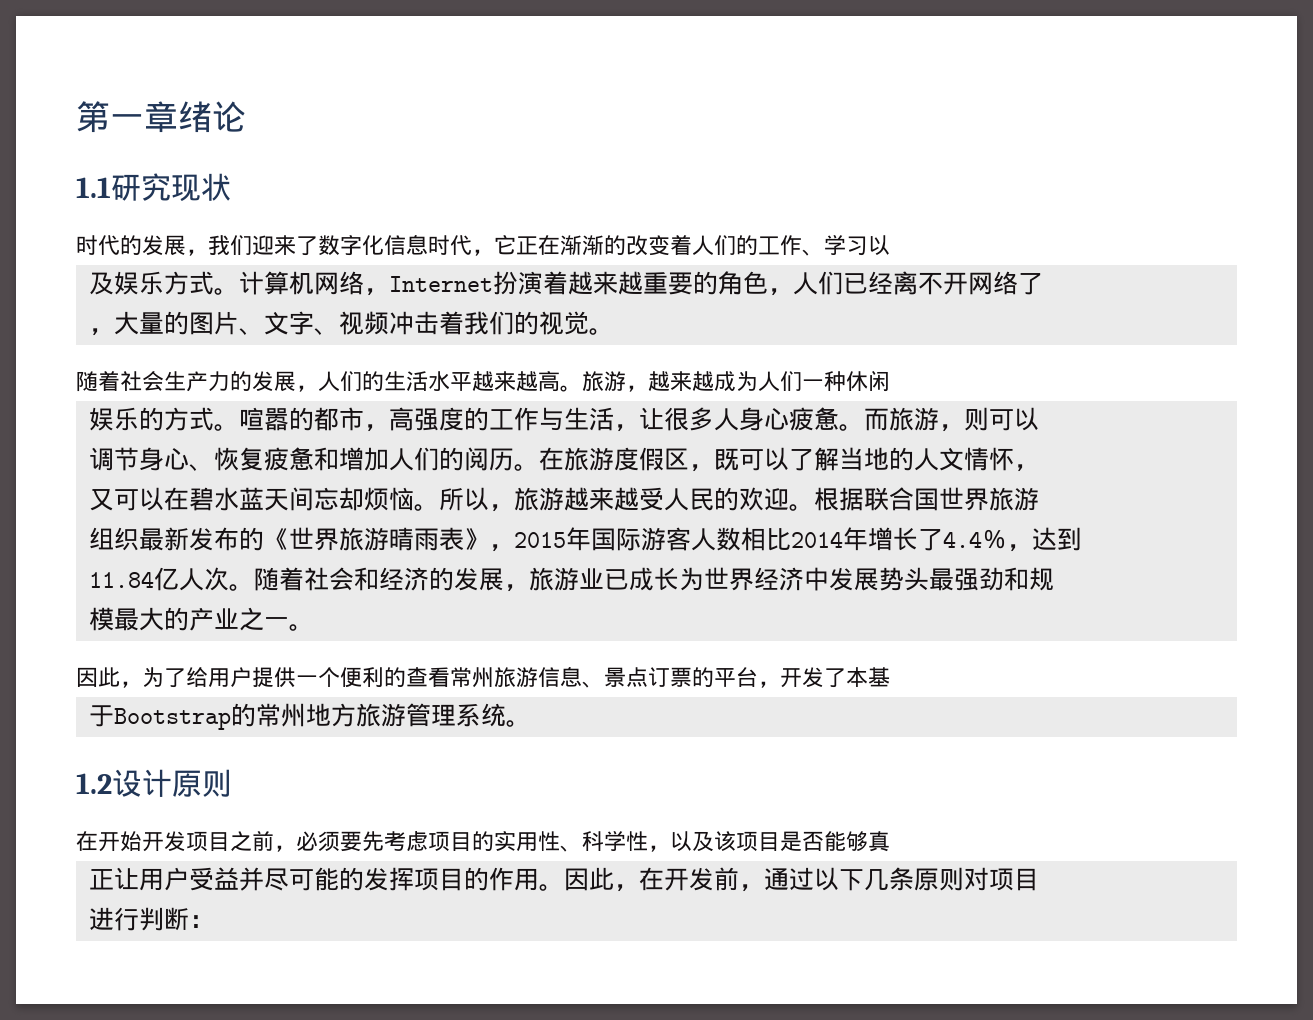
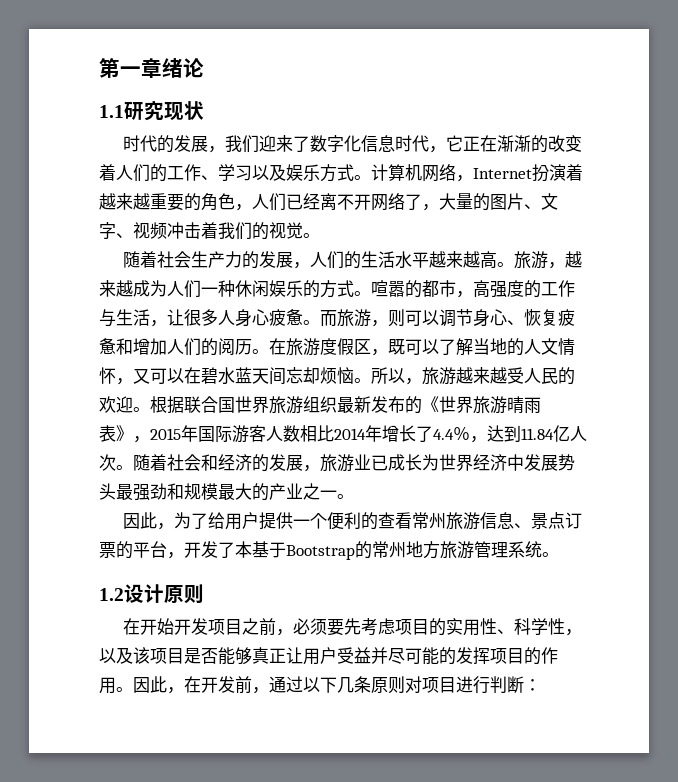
- 时代的发展，我们迎来了数字化信息时代，它正在渐渐的改变着人们的工作、学习以
- 及娱乐方式。
+ 时代的发展，我们迎来了数字化信息时代，它正在渐渐的改变着人们的工作、学习以及娱乐方式。
- 计算机网络，Internet扮演着越来越重要的角色，人们已经离不开网络了
- ，大量的图片、文字、视频冲击着我们的视觉。
+ 计算机网络，Internet扮演着越来越重要的角色，人们已经离不开网络了，大量的图片、文字、视频冲击着我们的视觉。
- 旅游，越来越成为人们一种休闲
- 娱乐的方式。
+ 旅游，越来越成为人们一种休闲娱乐的方式。
- 而旅游，则可以
- 调节身心、恢复疲惫和增加人们的阅历。
+ 而旅游，则可以调节身心、恢复疲惫和增加人们的阅历。
- 在旅游度假区，既可以了解当地的人文情怀，
- 又可以在碧水蓝天间忘却烦恼。
+ 在旅游度假区，既可以了解当地的人文情怀，又可以在碧水蓝天间忘却烦恼。
- 根据联合国世界旅游
- 组织最新发布的《世界旅游晴雨表》，2015年国际游客人数相比2014年增长了4.4％，达到
- 11.84亿人次。
+ 根据联合国世界旅游组织最新发布的《世界旅游晴雨表》，2015年国际游客人数相比2014年增长了4.4％，达到11.84亿人次。
- 随着社会和经济的发展，旅游业已成长为世界经济中发展势头最强劲和规
- 模最大的产业之一。
+ 随着社会和经济的发展，旅游业已成长为世界经济中发展势头最强劲和规模最大的产业之一。
- 因此，为了给用户提供一个便利的查看常州旅游信息、景点订票的平台，开发了本基
- 于Bootstrap的常州地方旅游管理系统。
+ 因此，为了给用户提供一个便利的查看常州旅游信息、景点订票的平台，开发了本基于Bootstrap的常州地方旅游管理系统。
- 在开始开发项目之前，必须要先考虑项目的实用性、科学性，以及该项目是否能够真
- 正让用户受益并尽可能的发挥项目的作用。
+ 在开始开发项目之前，必须要先考虑项目的实用性、科学性，以及该项目是否能够真正让用户受益并尽可能的发挥项目的作用。
- 因此，在开发前，通过以下几条原则对项目
- 进行判断：
+ 因此，在开发前，通过以下几条原则对项目进行判断：

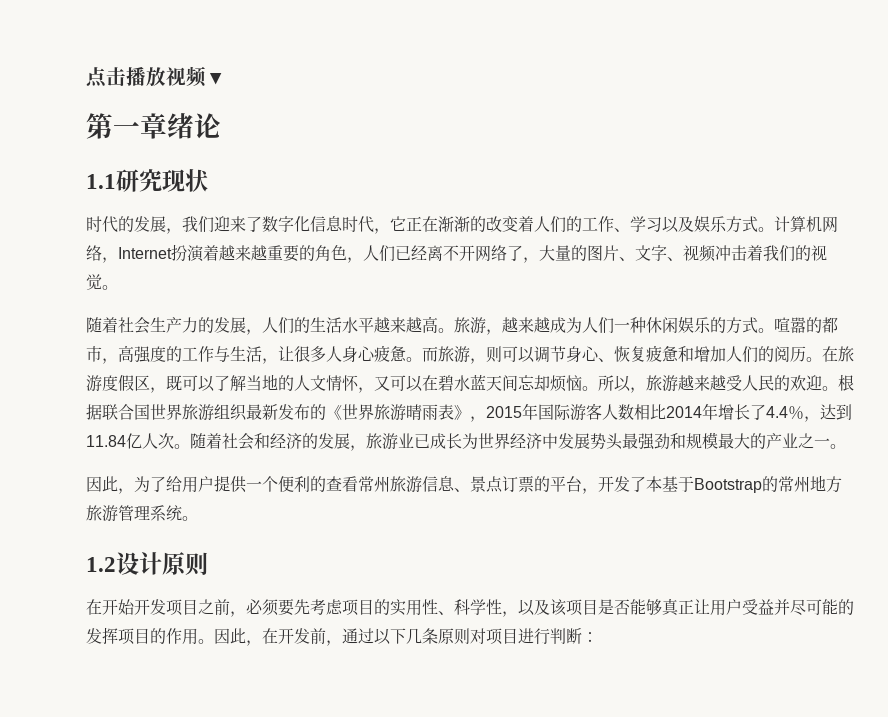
+ 点击播放视频▼

